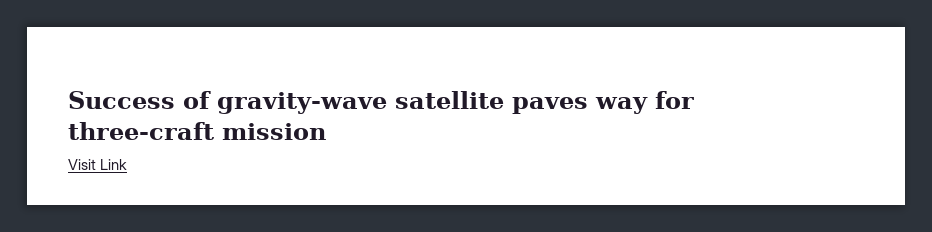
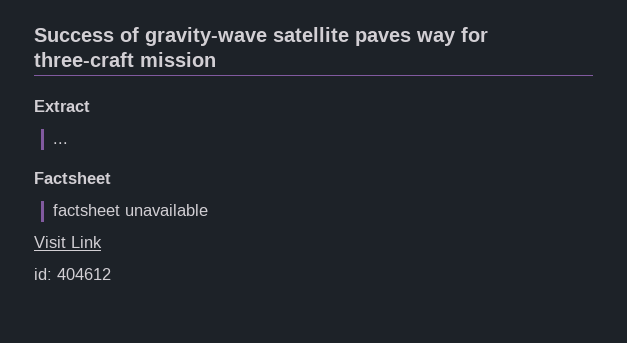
+ Extract
+ ...
+ Factsheet
+ factsheet unavailable
+ id: 404612

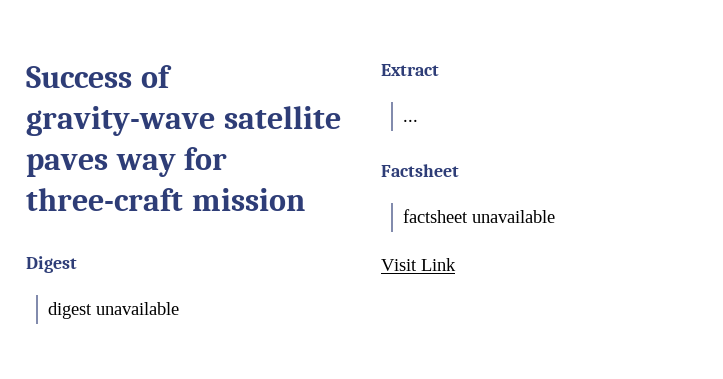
+ Digest
+ digest unavailable
- id: 404612

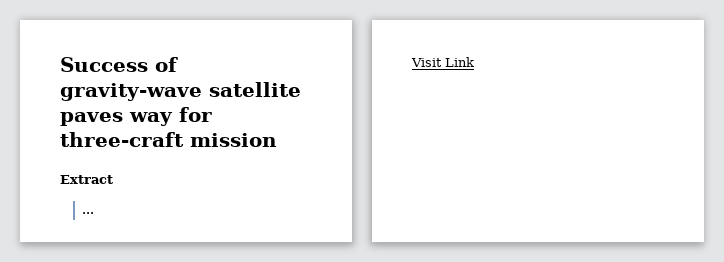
- Digest
- digest unavailable
- Factsheet
- factsheet unavailable

